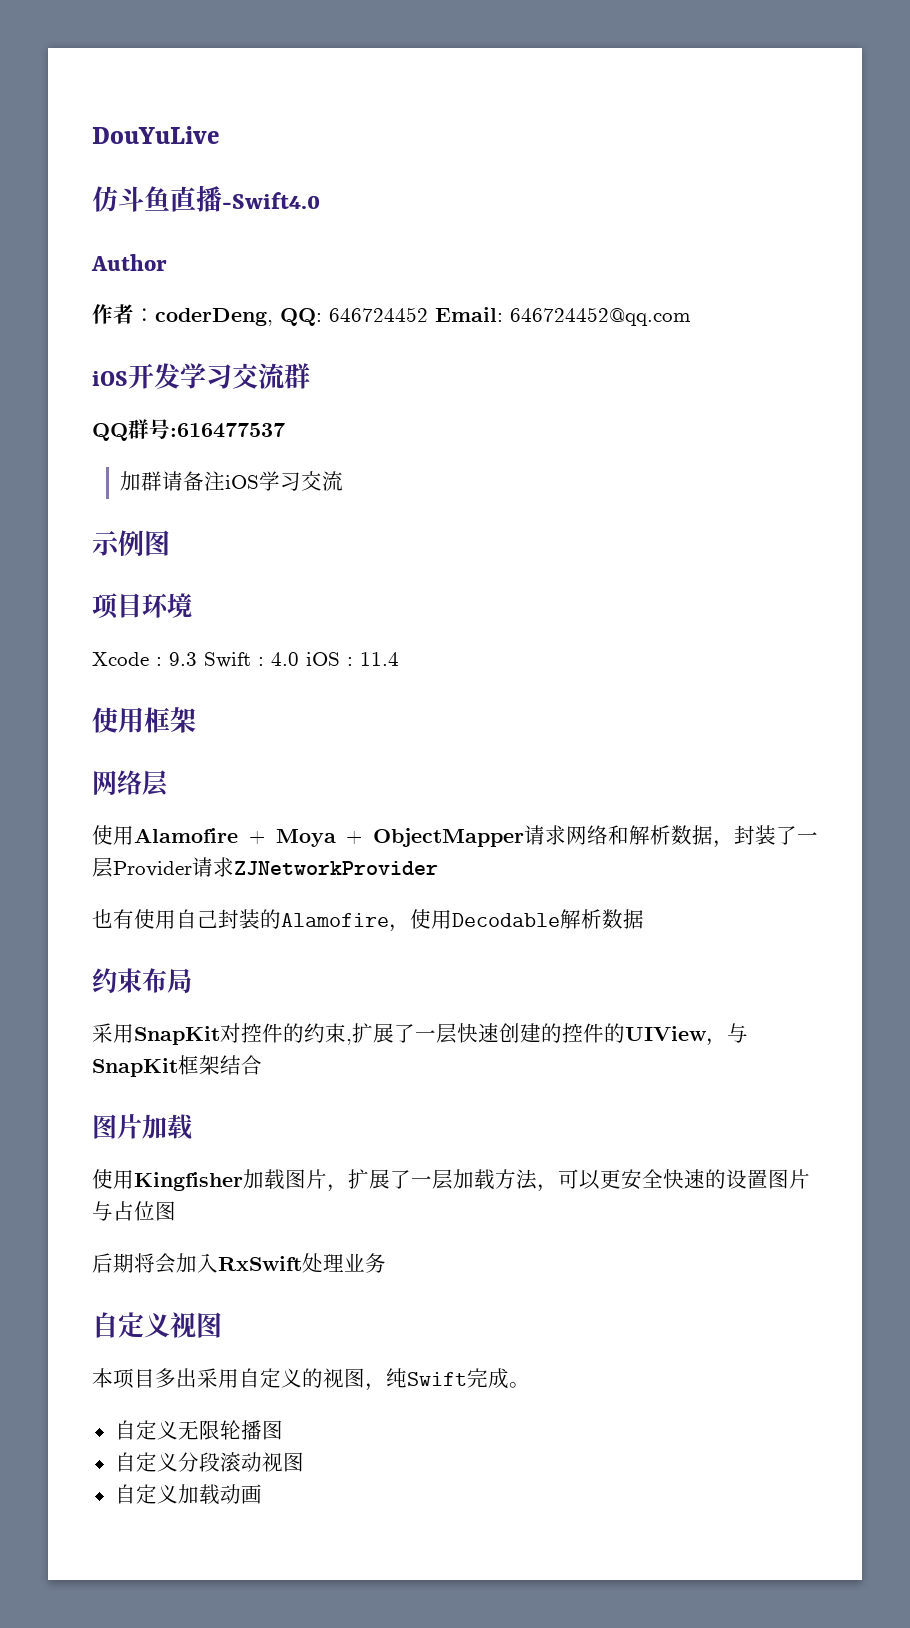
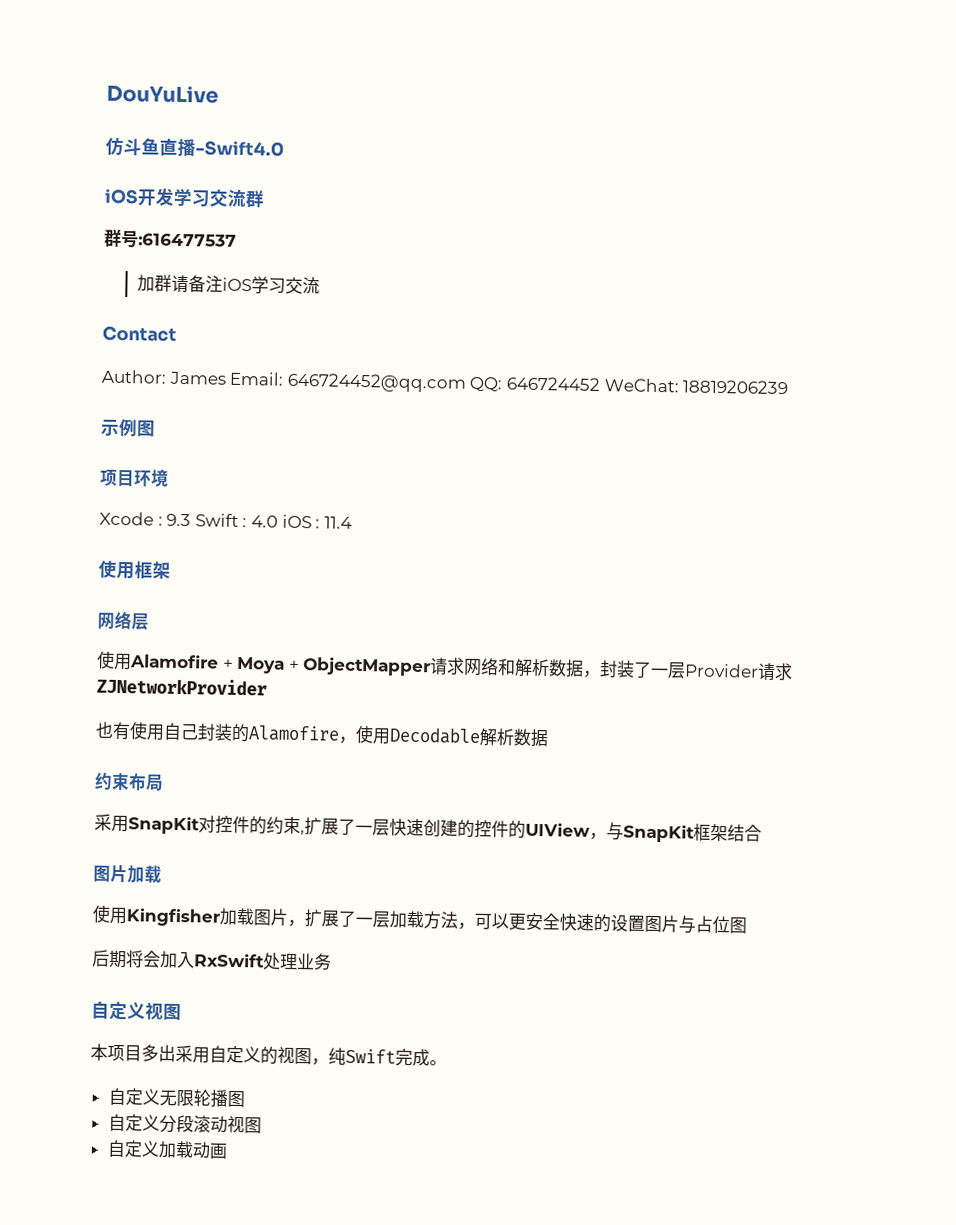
- Author
- 作者：coderDeng, QQ: 646724452 Email: 646724452@qq.com
- QQ群号:616477537
+ 群号:616477537
+ Contact
+ Author: James Email: 646724452@qq.com QQ: 646724452 WeChat: 18819206239

